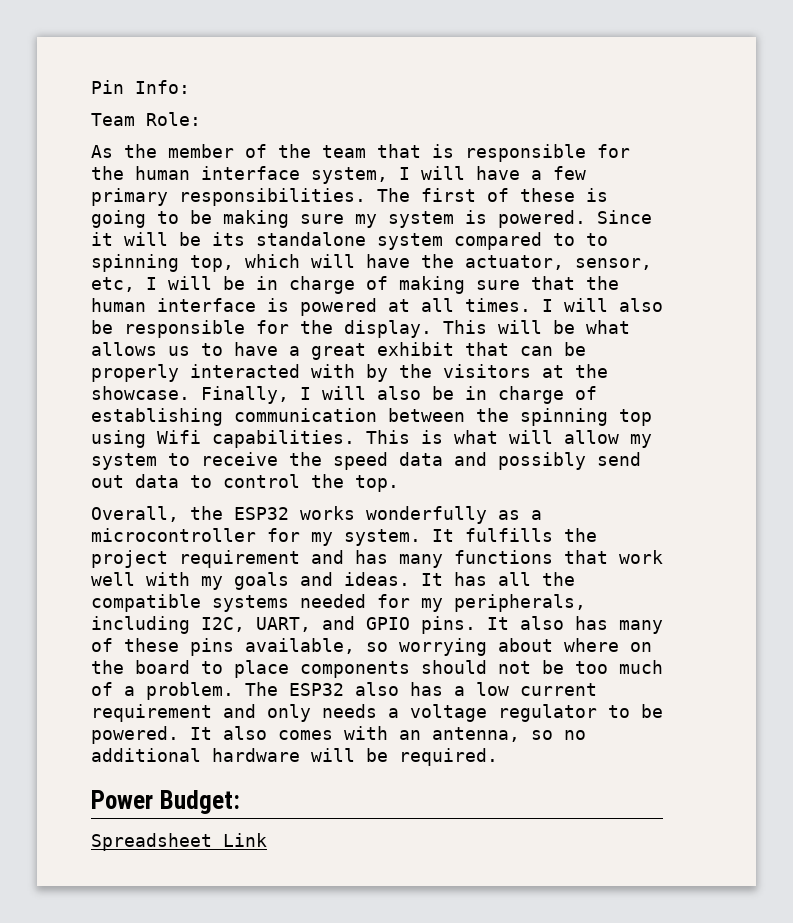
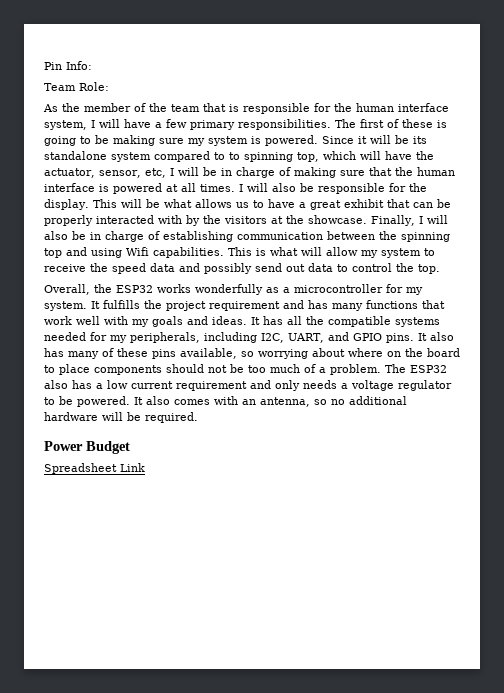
- Finally, I will also be in charge of establishing communication between the spinning top using Wifi capabilities.
+ Finally, I will also be in charge of establishing communication between the spinning top and using Wifi capabilities.
- Power Budget:
+ Power Budget

